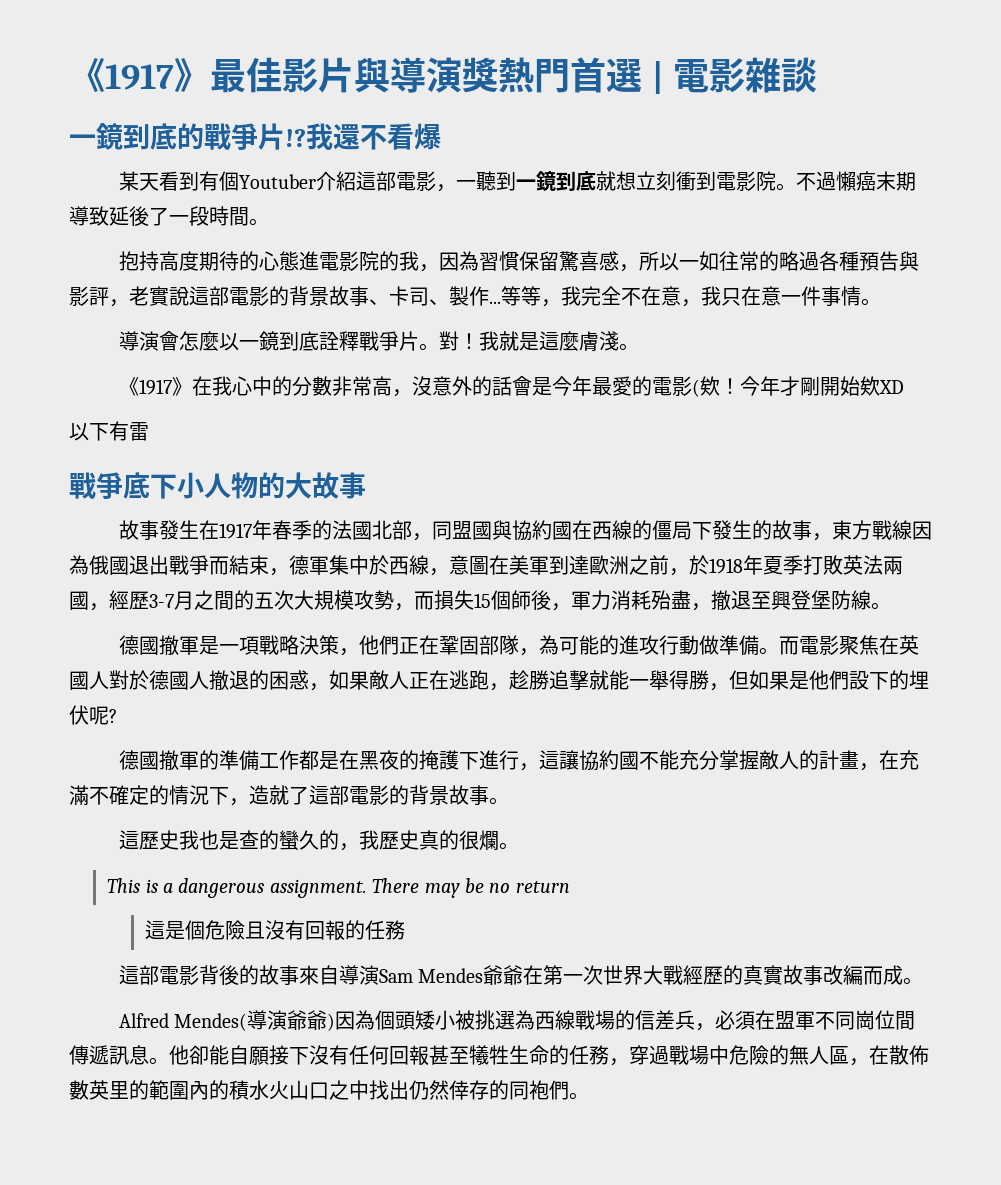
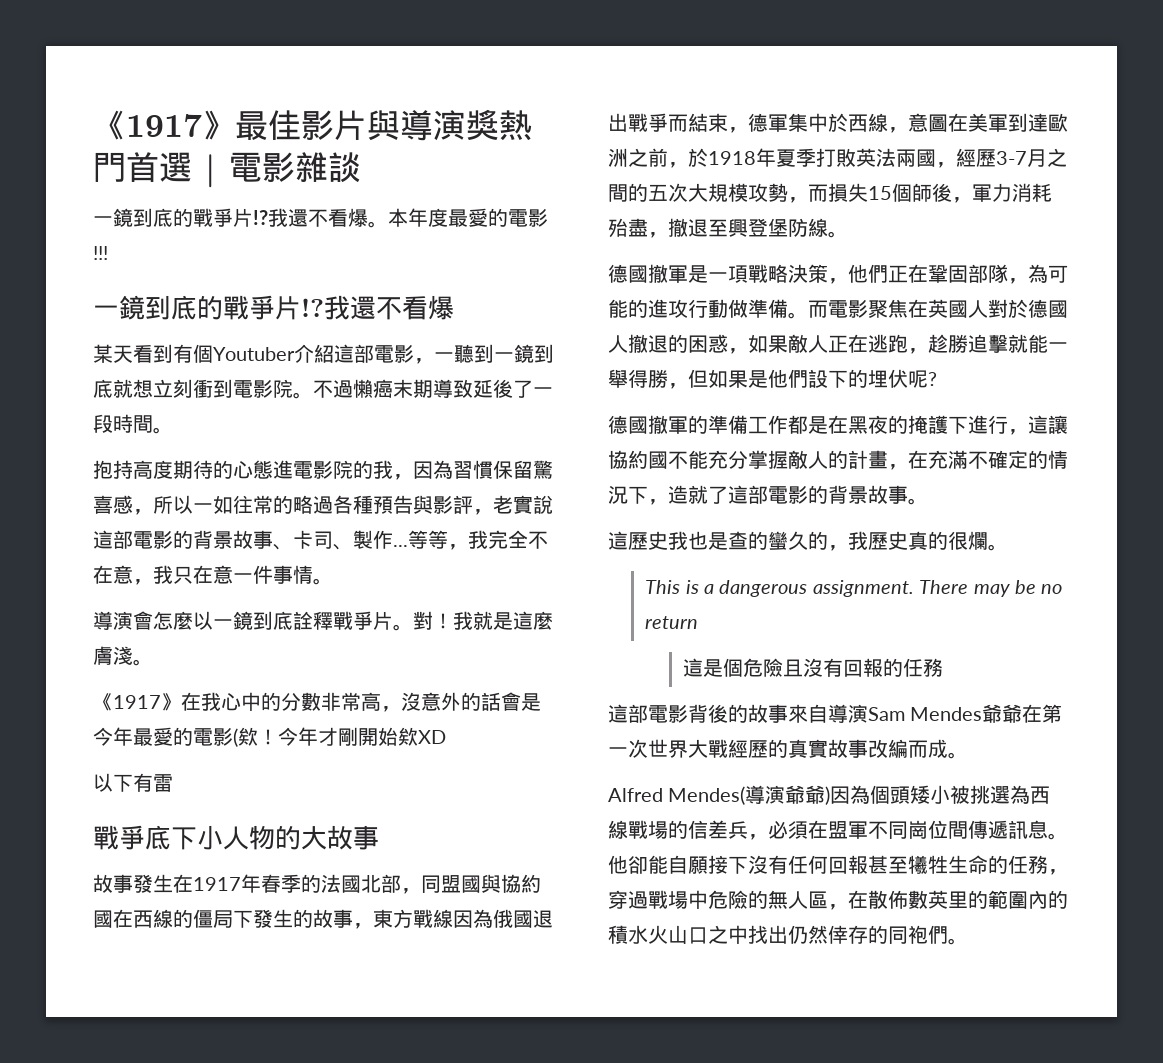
+ 一鏡到底的戰爭片!?我還不看爆。本年度最愛的電影!!!

